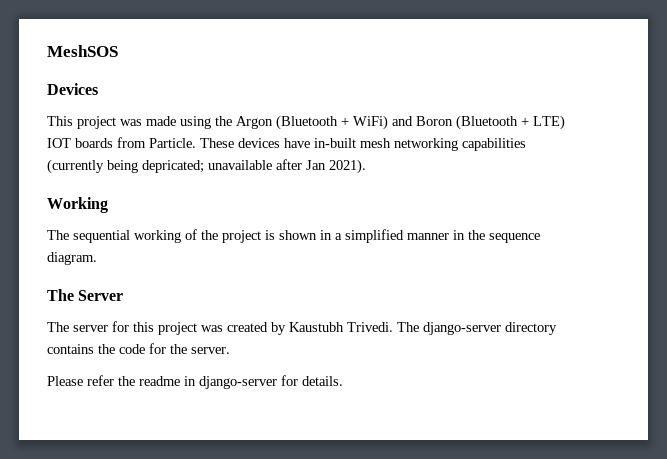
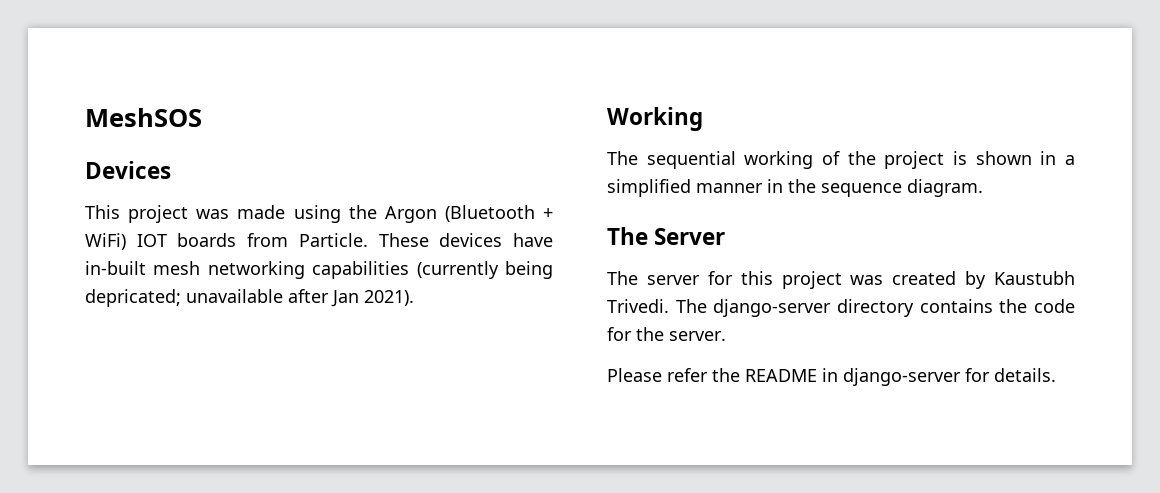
- This project was made using the Argon (Bluetooth + WiFi) and Boron (Bluetooth + LTE) IOT boards from Particle.
+ This project was made using the Argon (Bluetooth + WiFi) IOT boards from Particle.
- Please refer the readme in django-server for details.
+ Please refer the README in django-server for details.

